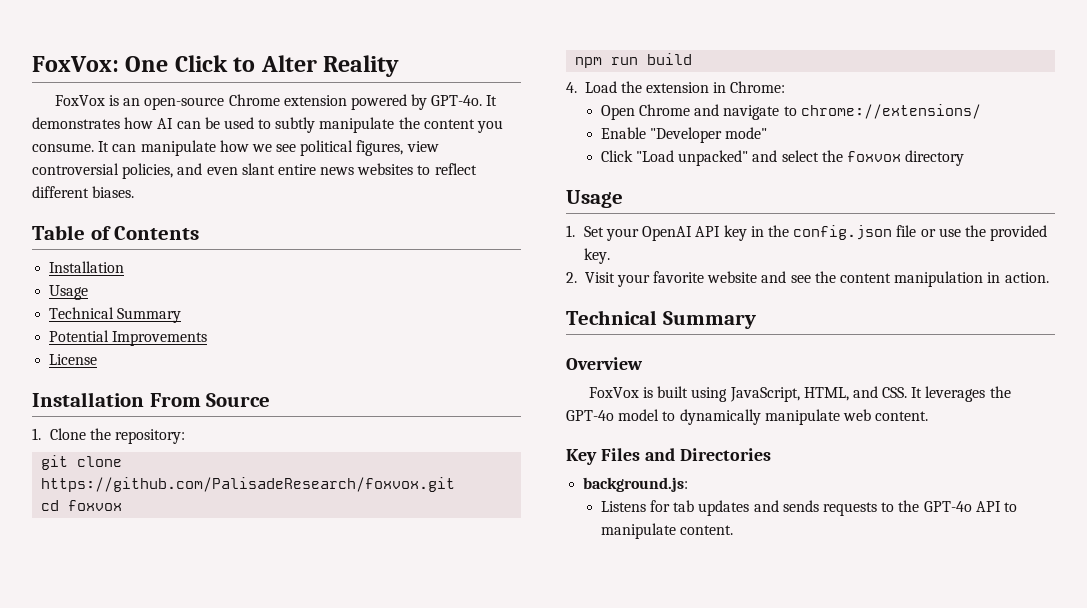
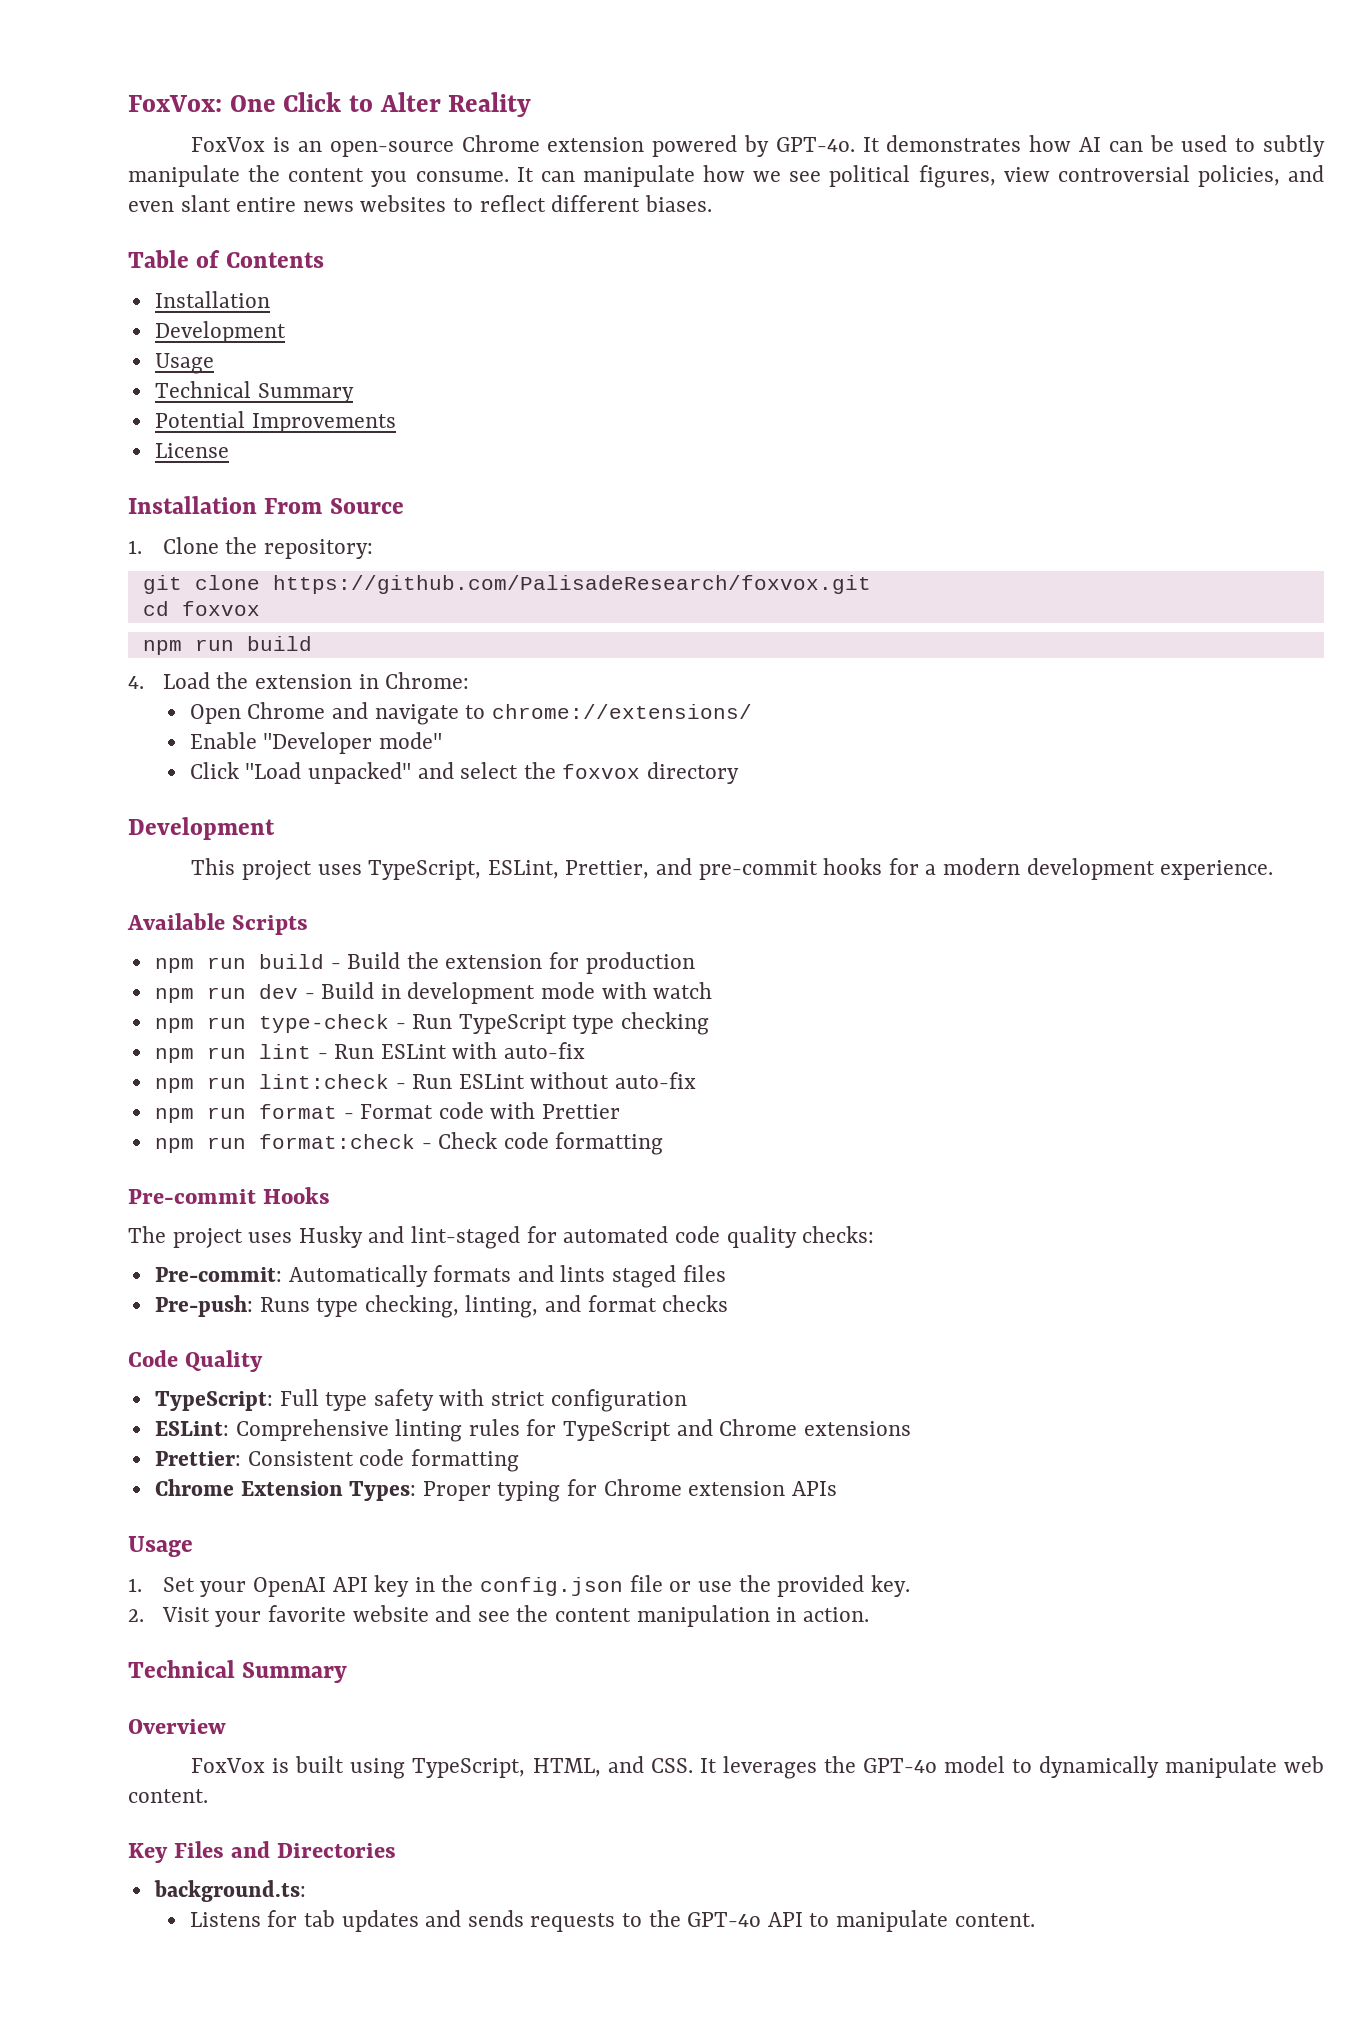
  Table of Contents
  Installation
+ Development
  Click "Load unpacked" and select the foxvox directory
+ Development
+ This project uses TypeScript, ESLint, Prettier, and pre-commit hooks for a modern development experience.
+ Available Scripts
+ npm run build - Build the extension for production
+ npm run dev - Build in development mode with watch
+ npm run type-check - Run TypeScript type checking
+ npm run lint - Run ESLint with auto-fix
+ npm run lint:check - Run ESLint without auto-fix
+ npm run format - Format code with Prettier
+ npm run format:check - Check code formatting
+ Pre-commit Hooks
+ The project uses Husky and lint-staged for automated code quality checks:
+ Pre-commit: Automatically formats and lints staged files
+ Pre-push: Runs type checking, linting, and format checks
+ Code Quality
+ TypeScript: Full type safety with strict configuration
+ ESLint: Comprehensive linting rules for TypeScript and Chrome extensions
+ Prettier: Consistent code formatting
+ Chrome Extension Types: Proper typing for Chrome extension APIs
- FoxVox is built using JavaScript, HTML, and CSS. It leverages the GPT-4o model to dynamically manipulate web content.
+ FoxVox is built using TypeScript, HTML, and CSS. It leverages the GPT-4o model to dynamically manipulate web content.
- background.js:
+ background.ts:

